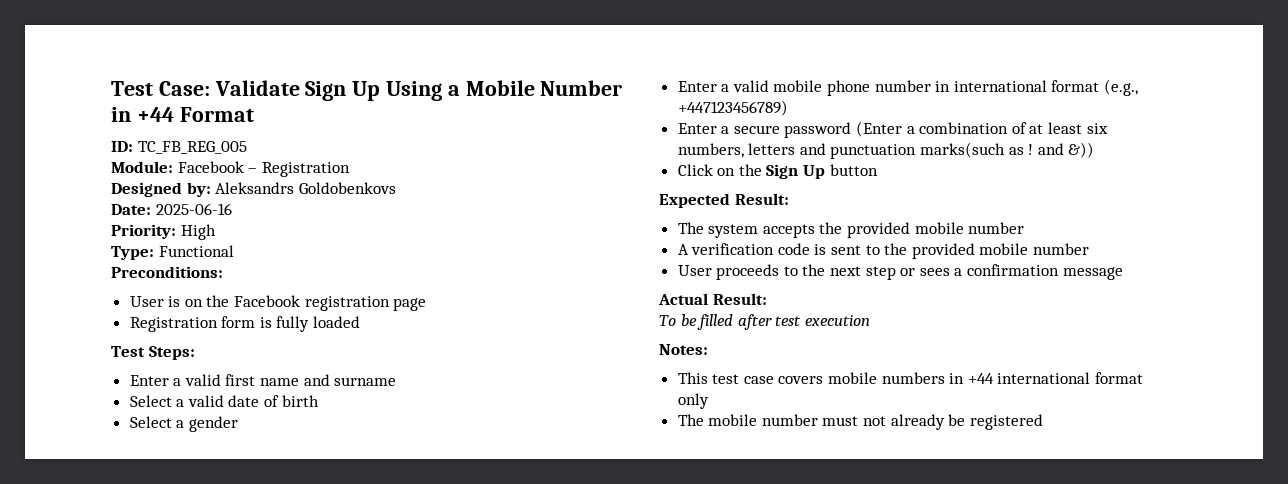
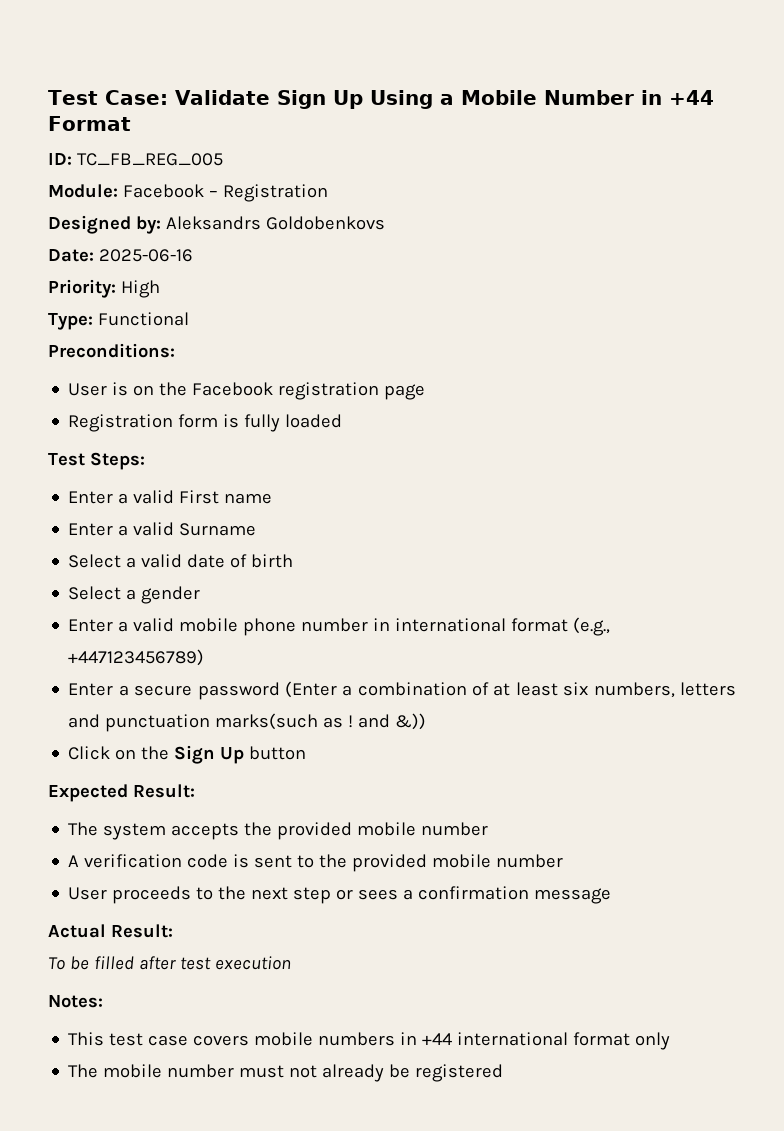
- Enter a valid first name and surname
+ Enter a valid First name
+ Enter a valid Surname

